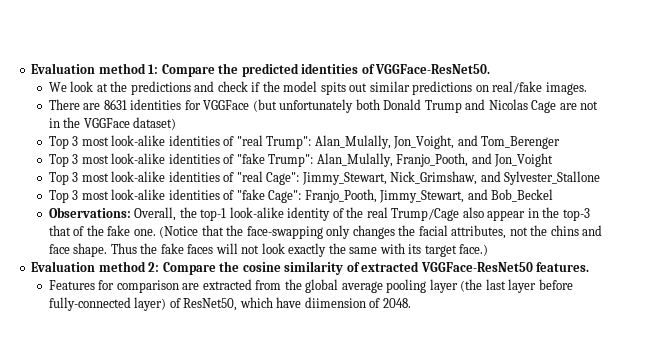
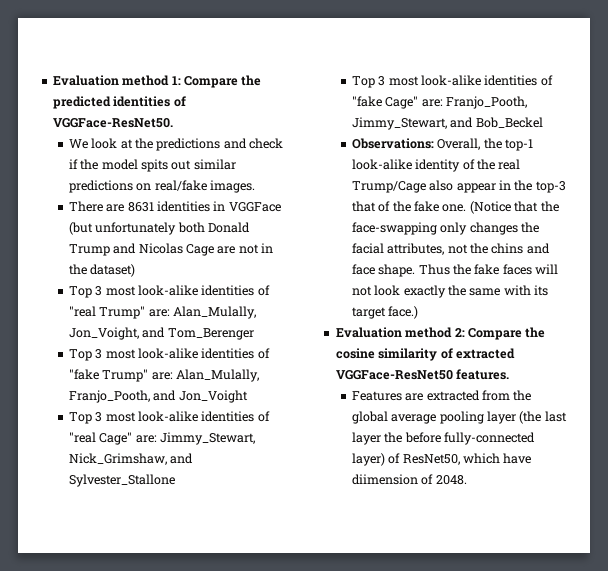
- There are 8631 identities for VGGFace (but unfortunately both Donald Trump and Nicolas Cage are not in the VGGFace dataset)
+ There are 8631 identities in VGGFace (but unfortunately both Donald Trump and Nicolas Cage are not in the dataset)
- Top 3 most look-alike identities of "real Trump": Alan_Mulally, Jon_Voight, and Tom_Berenger
+ Top 3 most look-alike identities of "real Trump" are: Alan_Mulally, Jon_Voight, and Tom_Berenger
- Top 3 most look-alike identities of "fake Trump": Alan_Mulally, Franjo_Pooth, and Jon_Voight
+ Top 3 most look-alike identities of "fake Trump" are: Alan_Mulally, Franjo_Pooth, and Jon_Voight
- Top 3 most look-alike identities of "real Cage": Jimmy_Stewart, Nick_Grimshaw, and Sylvester_Stallone
+ Top 3 most look-alike identities of "real Cage" are: Jimmy_Stewart, Nick_Grimshaw, and Sylvester_Stallone
- Top 3 most look-alike identities of "fake Cage": Franjo_Pooth, Jimmy_Stewart, and Bob_Beckel
+ Top 3 most look-alike identities of "fake Cage" are: Franjo_Pooth, Jimmy_Stewart, and Bob_Beckel
- Features for comparison are extracted from the global average pooling layer (the last layer before fully-connected layer) of ResNet50, which have diimension of 2048.
+ Features are extracted from the global average pooling layer (the last layer the before fully-connected layer) of ResNet50, which have diimension of 2048.

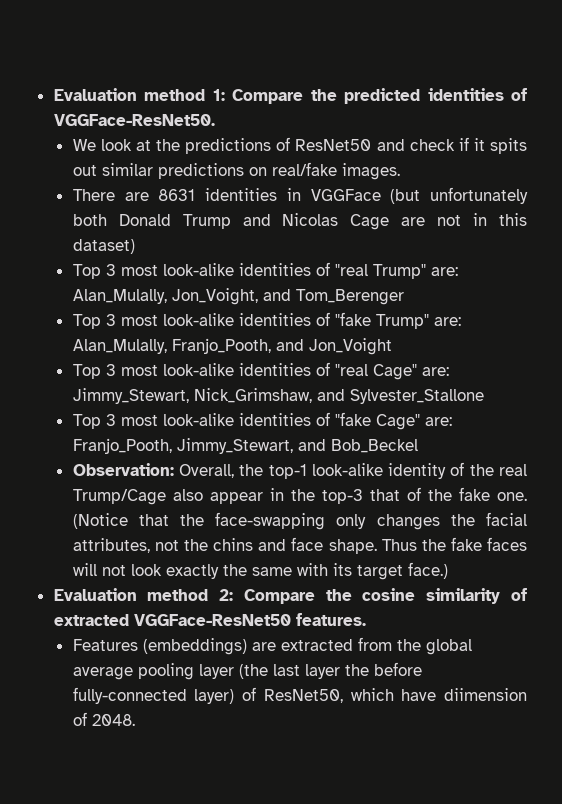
- We look at the predictions and check if the model spits out similar predictions on real/fake images.
+ We look at the predictions of ResNet50 and check if it spits out similar predictions on real/fake images.
- There are 8631 identities in VGGFace (but unfortunately both Donald Trump and Nicolas Cage are not in the dataset)
+ There are 8631 identities in VGGFace (but unfortunately both Donald Trump and Nicolas Cage are not in this dataset)
- Observations: Overall, the top-1 look-alike identity of the real Trump/Cage also appear in the top-3 that of the fake one.
+ Observation: Overall, the top-1 look-alike identity of the real Trump/Cage also appear in the top-3 that of the fake one.
- Features are extracted from the global average pooling layer (the last layer the before fully-connected layer) of ResNet50, which have diimension of 2048.
+ Features (embeddings) are extracted from the global average pooling layer (the last layer the before fully-connected layer) of ResNet50, which have diimension of 2048.

